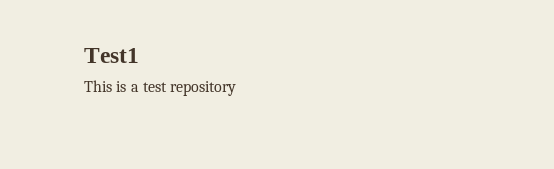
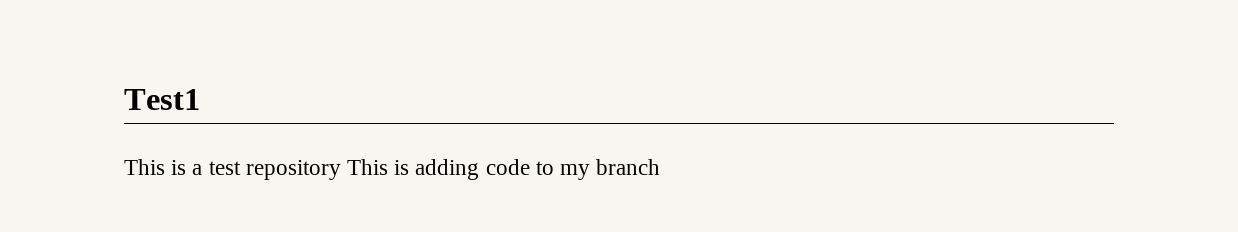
- This is a test repository
+ This is a test repository This is adding code to my branch

